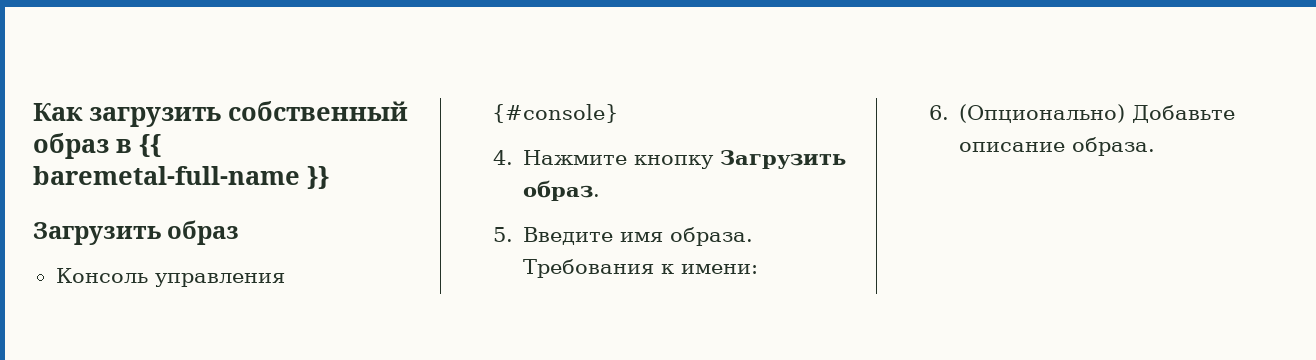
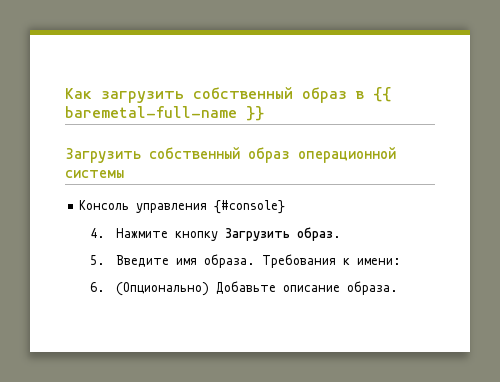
- Загрузить образ
+ Загрузить собственный образ операционной системы

